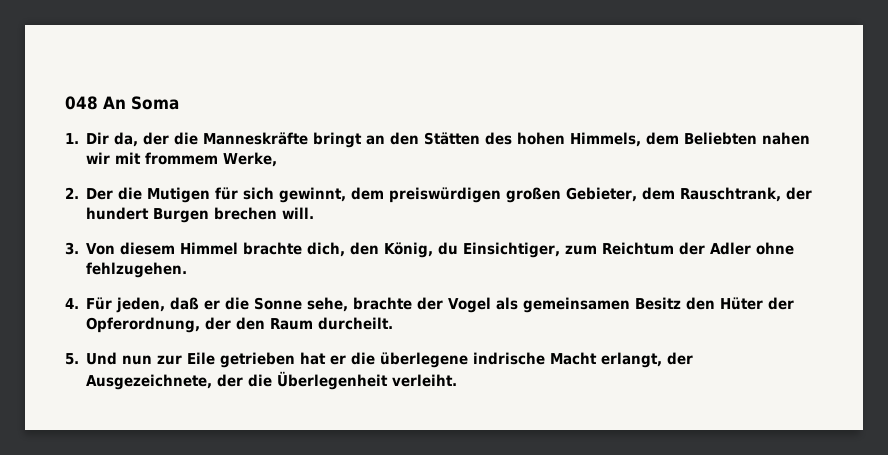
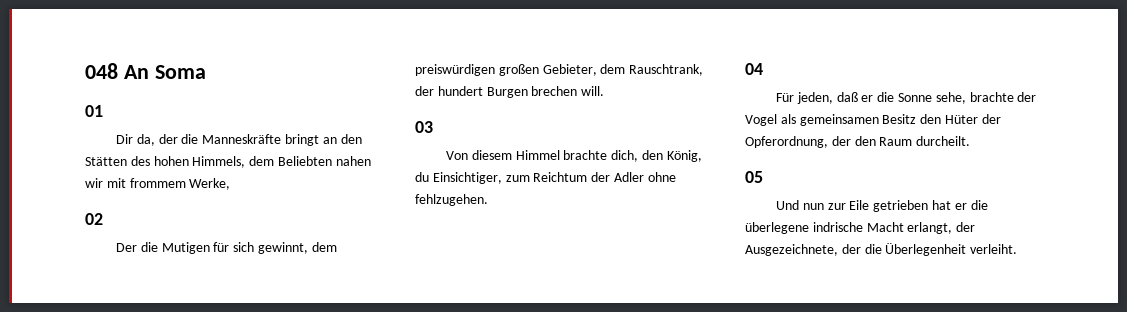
- 1. Dir da, der die Manneskräfte bringt an den Stätten des hohen Himmels, dem Beliebten nahen wir mit frommem Werke,
+ 01
+ Dir da, der die Manneskräfte bringt an den Stätten des hohen Himmels, dem Beliebten nahen wir mit frommem Werke,
- 2. Der die Mutigen für sich gewinnt, dem preiswürdigen großen Gebieter, dem Rauschtrank, der hundert Burgen brechen will.
+ 02
+ Der die Mutigen für sich gewinnt, dem preiswürdigen großen Gebieter, dem Rauschtrank, der hundert Burgen brechen will.
- 3. Von diesem Himmel brachte dich, den König, du Einsichtiger, zum Reichtum der Adler ohne fehlzugehen.
+ 03
+ Von diesem Himmel brachte dich, den König, du Einsichtiger, zum Reichtum der Adler ohne fehlzugehen.
- 4. Für jeden, daß er die Sonne sehe, brachte der Vogel als gemeinsamen Besitz den Hüter der Opferordnung, der den Raum durcheilt.
+ 04
+ Für jeden, daß er die Sonne sehe, brachte der Vogel als gemeinsamen Besitz den Hüter der Opferordnung, der den Raum durcheilt.
- 5. Und nun zur Eile getrieben hat er die überlegene indrische Macht erlangt, der Ausgezeichnete, der die Überlegenheit verleiht.
+ 05
+ Und nun zur Eile getrieben hat er die überlegene indrische Macht erlangt, der Ausgezeichnete, der die Überlegenheit verleiht.

